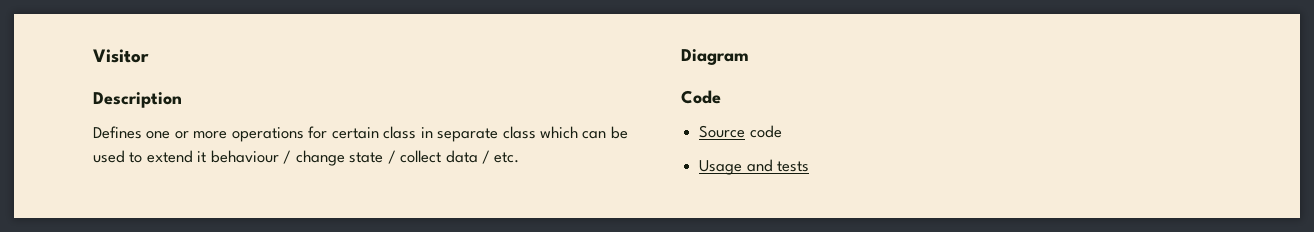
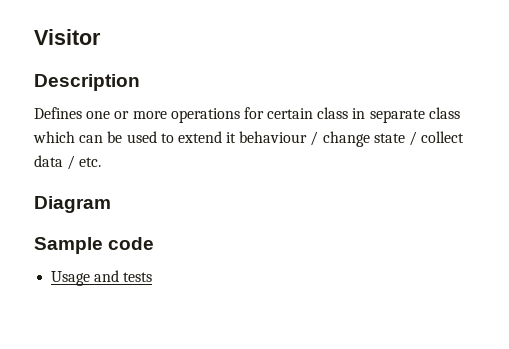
- Code
- Source code
+ Sample code

